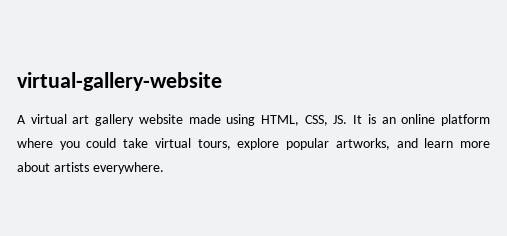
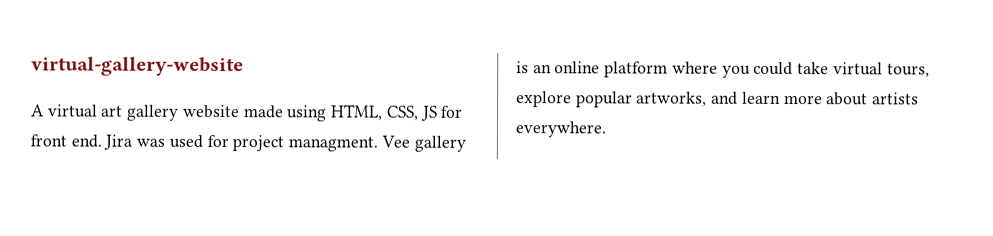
- A virtual art gallery website made using HTML, CSS, JS. It is an online platform where you could take virtual tours, explore popular artworks, and learn more about artists everywhere.
+ A virtual art gallery website made using HTML, CSS, JS for front end. Jira was used for project managment. Vee gallery is an online platform where you could take virtual tours, explore popular artworks, and learn more about artists everywhere.

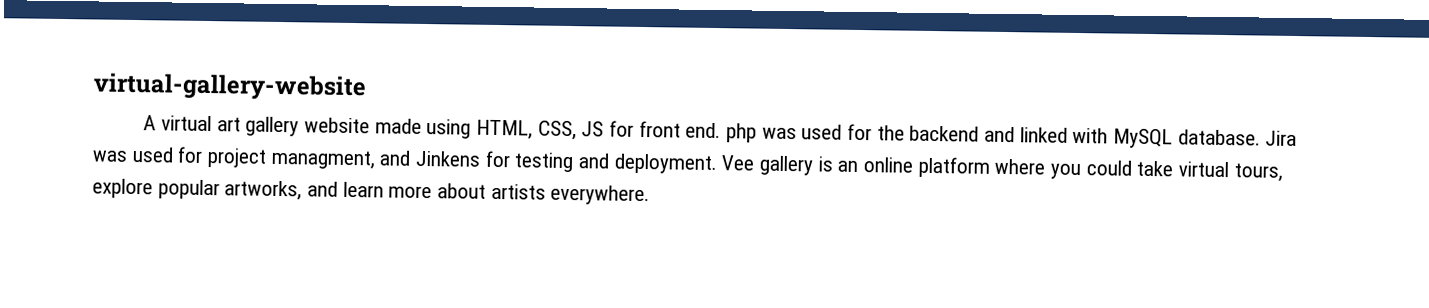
- A virtual art gallery website made using HTML, CSS, JS for front end.
+ A virtual art gallery website made using HTML, CSS, JS for front end. php was used for the backend and linked with MySQL database.
- Jira was used for project managment.
+ Jira was used for project managment, and Jinkens for testing and deployment.

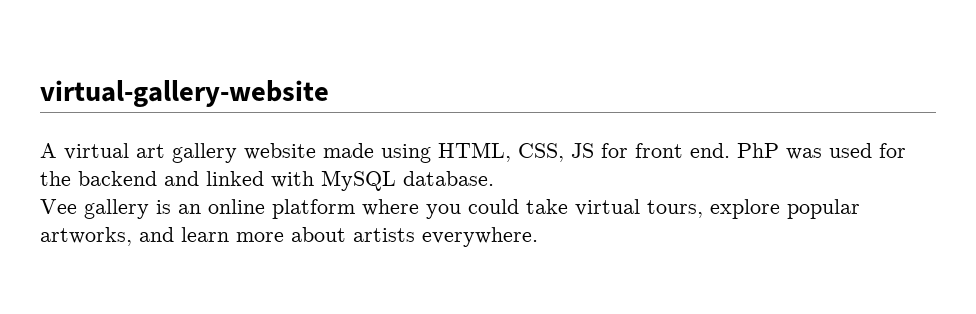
- A virtual art gallery website made using HTML, CSS, JS for front end. php was used for the backend and linked with MySQL database. Jira was used for project managment, and Jinkens for testing and deployment. Vee gallery is an online platform where you could take virtual tours, explore popular artworks, and learn more about artists everywhere.
+ A virtual art gallery website made using HTML, CSS, JS for front end. PhP was used for the backend and linked with MySQL database.
+ Vee gallery is an online platform where you could take virtual tours, explore popular artworks, and learn more about artists everywhere.

